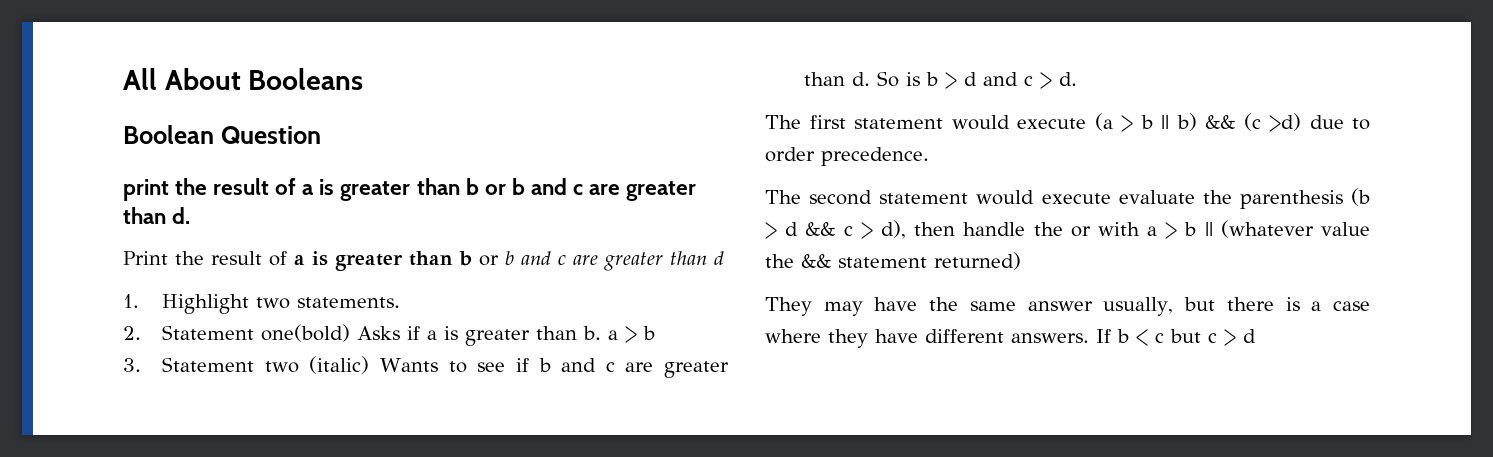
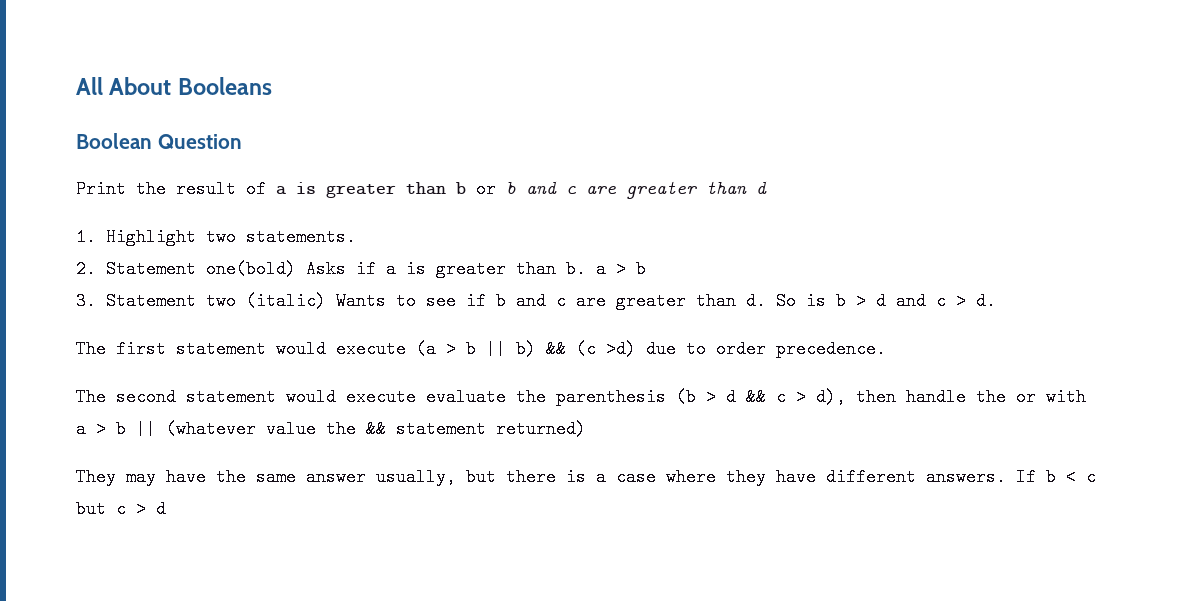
- print the result of a is greater than b or b and c are greater than d.

